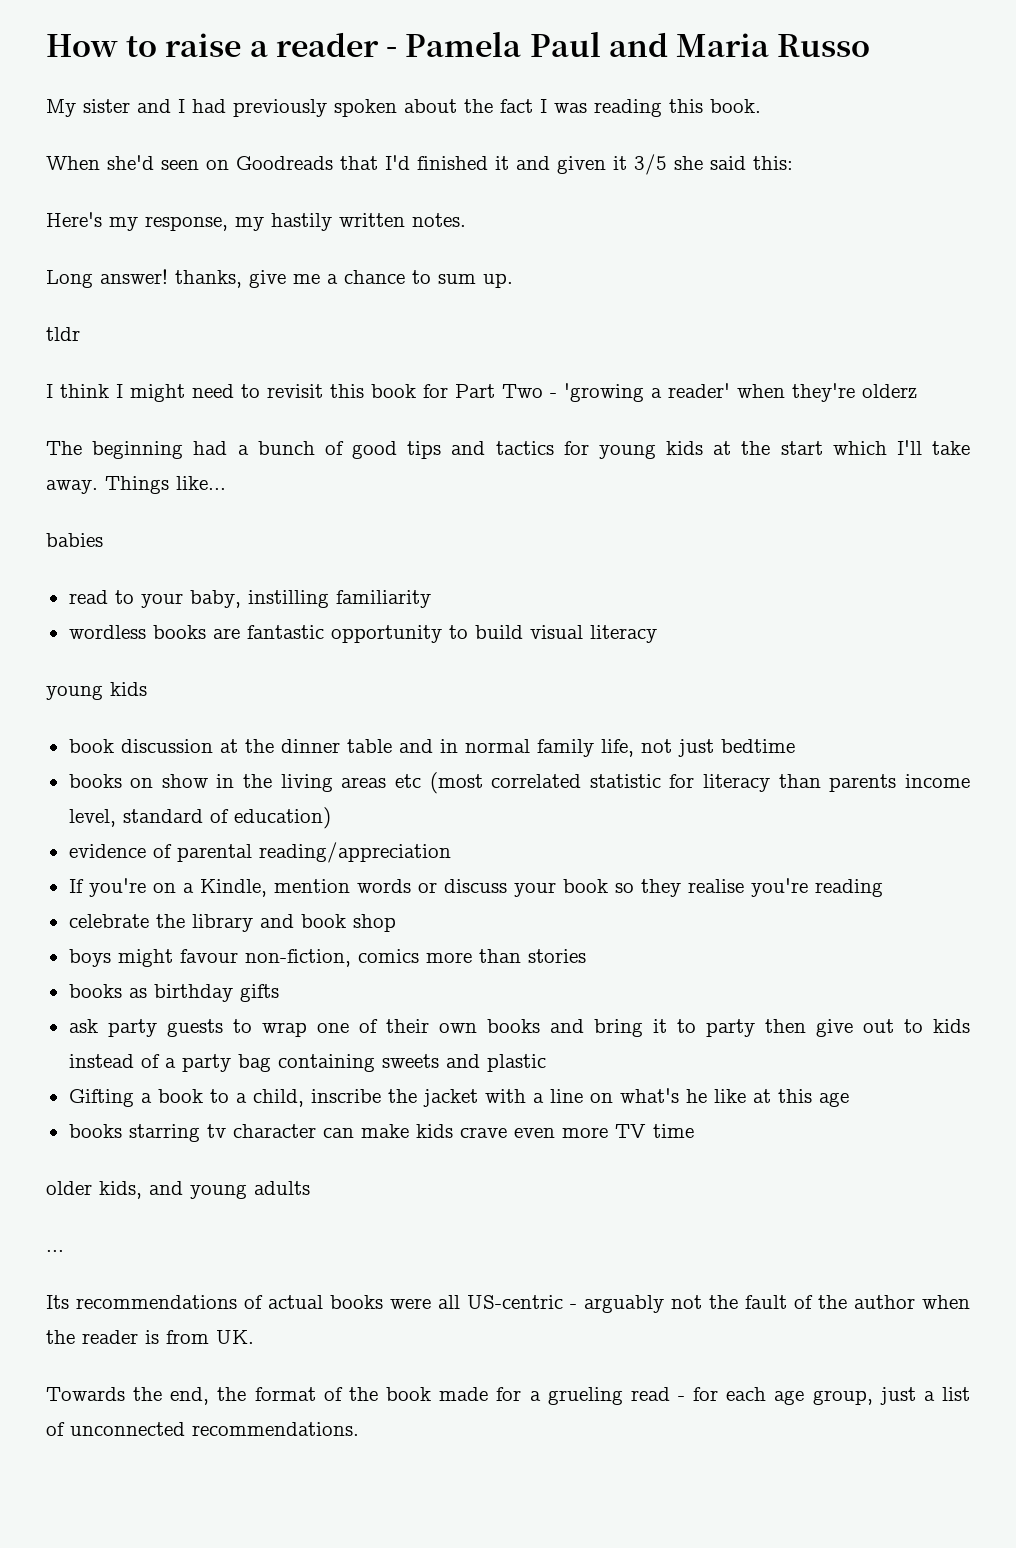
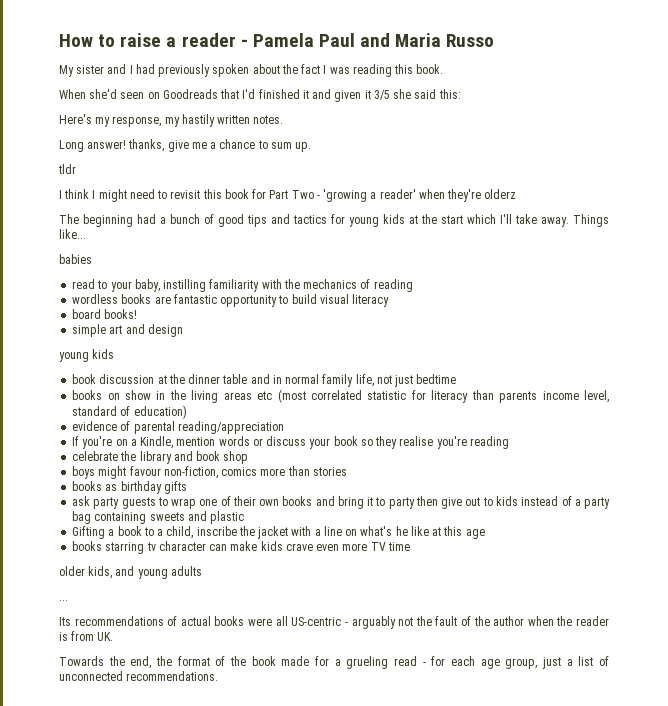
- read to your baby, instilling familiarity
+ read to your baby, instilling familiarity with the mechanics of reading
+ board books!
+ simple art and design

